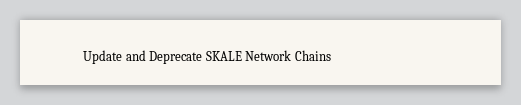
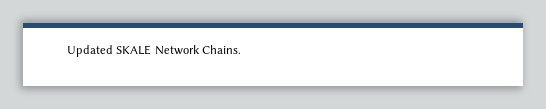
- Update and Deprecate SKALE Network Chains
+ Updated SKALE Network Chains.

